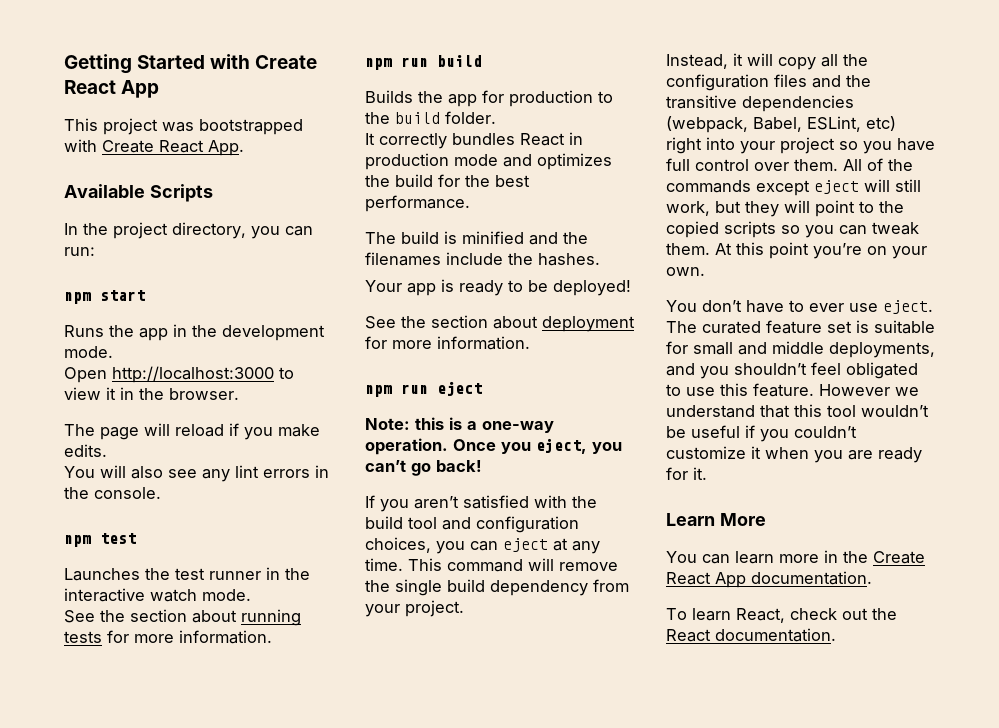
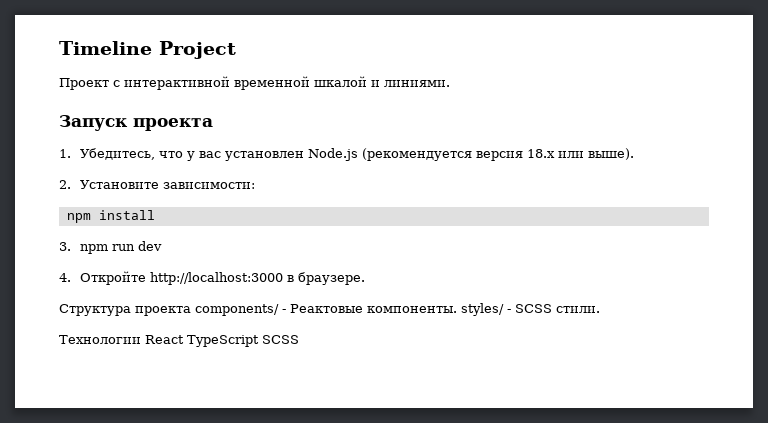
- Getting Started with Create React App
- This project was bootstrapped with Create React App.
- Available Scripts
- In the project directory, you can run:
- npm start
- Runs the app in the development mode.
- Open http://localhost:3000 to view it in the browser.
- The page will reload if you make edits.
- You will also see any lint errors in the console.
- npm test
- Launches the test runner in the interactive watch mode.
- See the section about running tests for more information.
- npm run build
- Builds the app for production to the build folder.
- It correctly bundles React in production mode and optimizes the build for the best performance.
- The build is minified and the filenames include the hashes.
- Your app is ready to be deployed!
- See the section about deployment for more information.
- npm run eject
- Note: this is a one-way operation. Once you eject, you can’t go back!
- If you aren’t satisfied with the build tool and configuration choices, you can eject at any time. This command will remove the single build dependency from your project.
- Instead, it will copy all the configuration files and the transitive dependencies (webpack, Babel, ESLint, etc) right into your project so you have full control over them. All of the commands except eject will still work, but they will point to the copied scripts so you can tweak them. At this point you’re on your own.
- You don’t have to ever use eject. The curated feature set is suitable for small and middle deployments, and you shouldn’t feel obligated to use this feature. However we understand that this tool wouldn’t be useful if you couldn’t customize it when you are ready for it.
- Learn More
- You can learn more in the Create React App documentation.
- To learn React, check out the React documentation.
+ Timeline Project
+ Проект с интерактивной временной шкалой и линиями.
+ Запуск проекта
+ 1. Убедитесь, что у вас установлен Node.js (рекомендуется версия 18.x или выше).
+ 2. Установите зависимости:
+ npm install
+ 3. npm run dev
+ 4. Откройте http://localhost:3000 в браузере.
+ Структура проекта components/ - Реактовые компоненты. styles/ - SCSS стили.
+ Технологии React TypeScript SCSS

